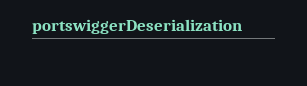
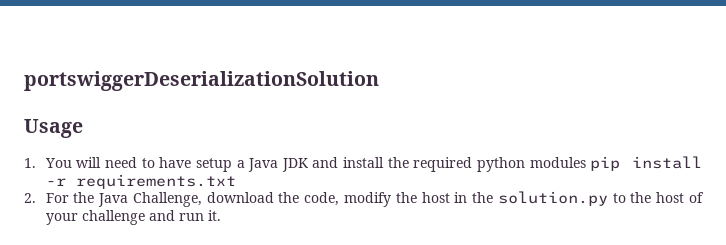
- portswiggerDeserialization
+ portswiggerDeserializationSolution
+ Usage
+ 1. You will need to have setup a Java JDK and install the required python modules pip install -r requirements.txt
+ 2. For the Java Challenge, download the code, modify the host in the solution.py to the host of your challenge and run it.

